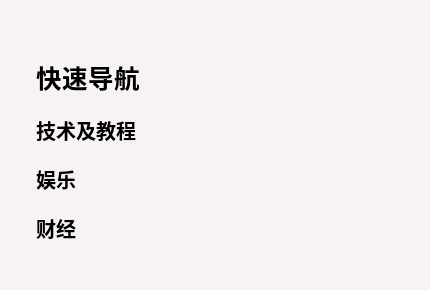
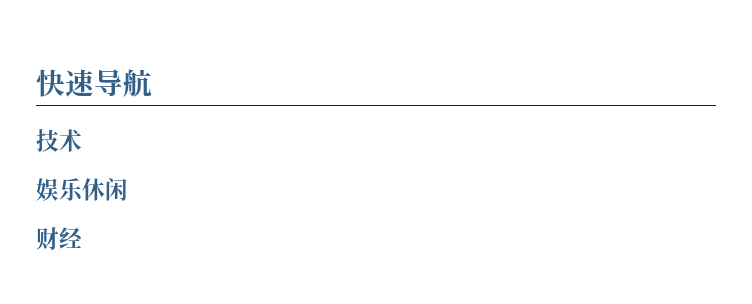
- 技术及教程
+ 技术
- 娱乐
+ 娱乐休闲

